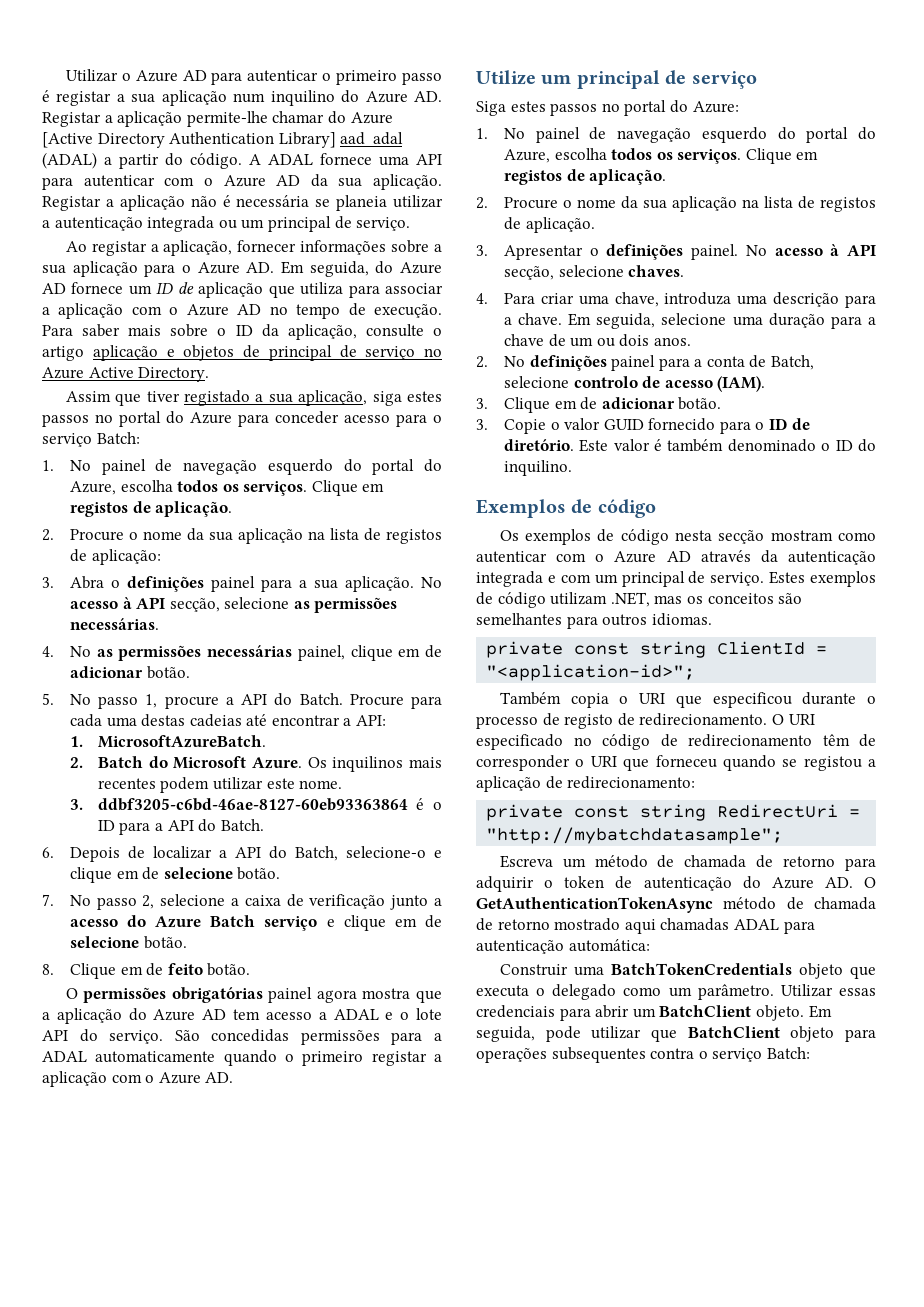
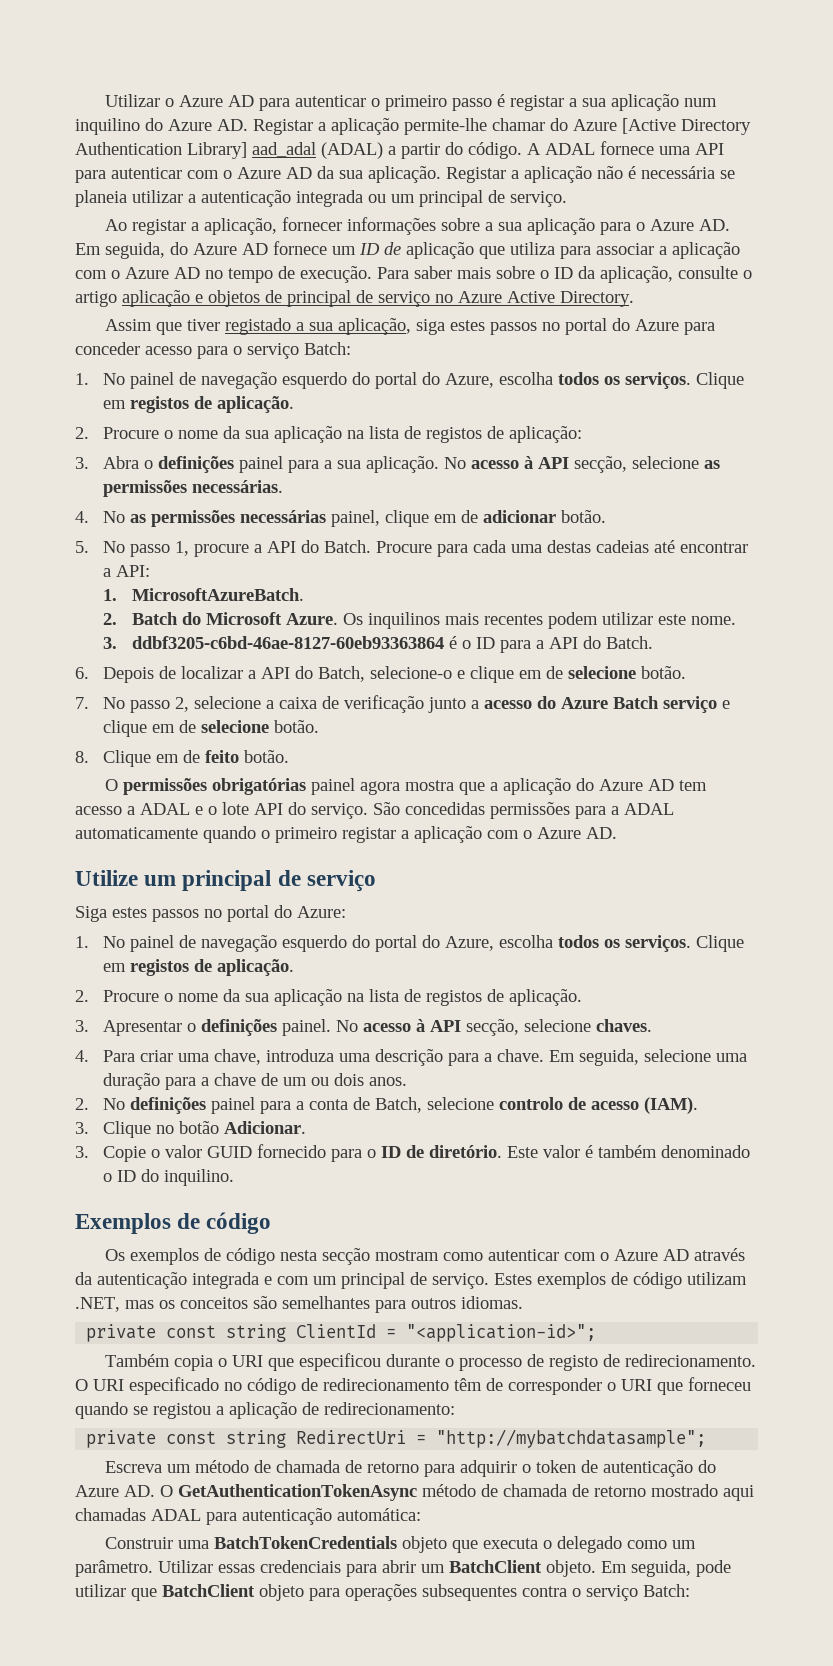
- 3. Clique em de adicionar botão.
+ 3. Clique no botão Adicionar.

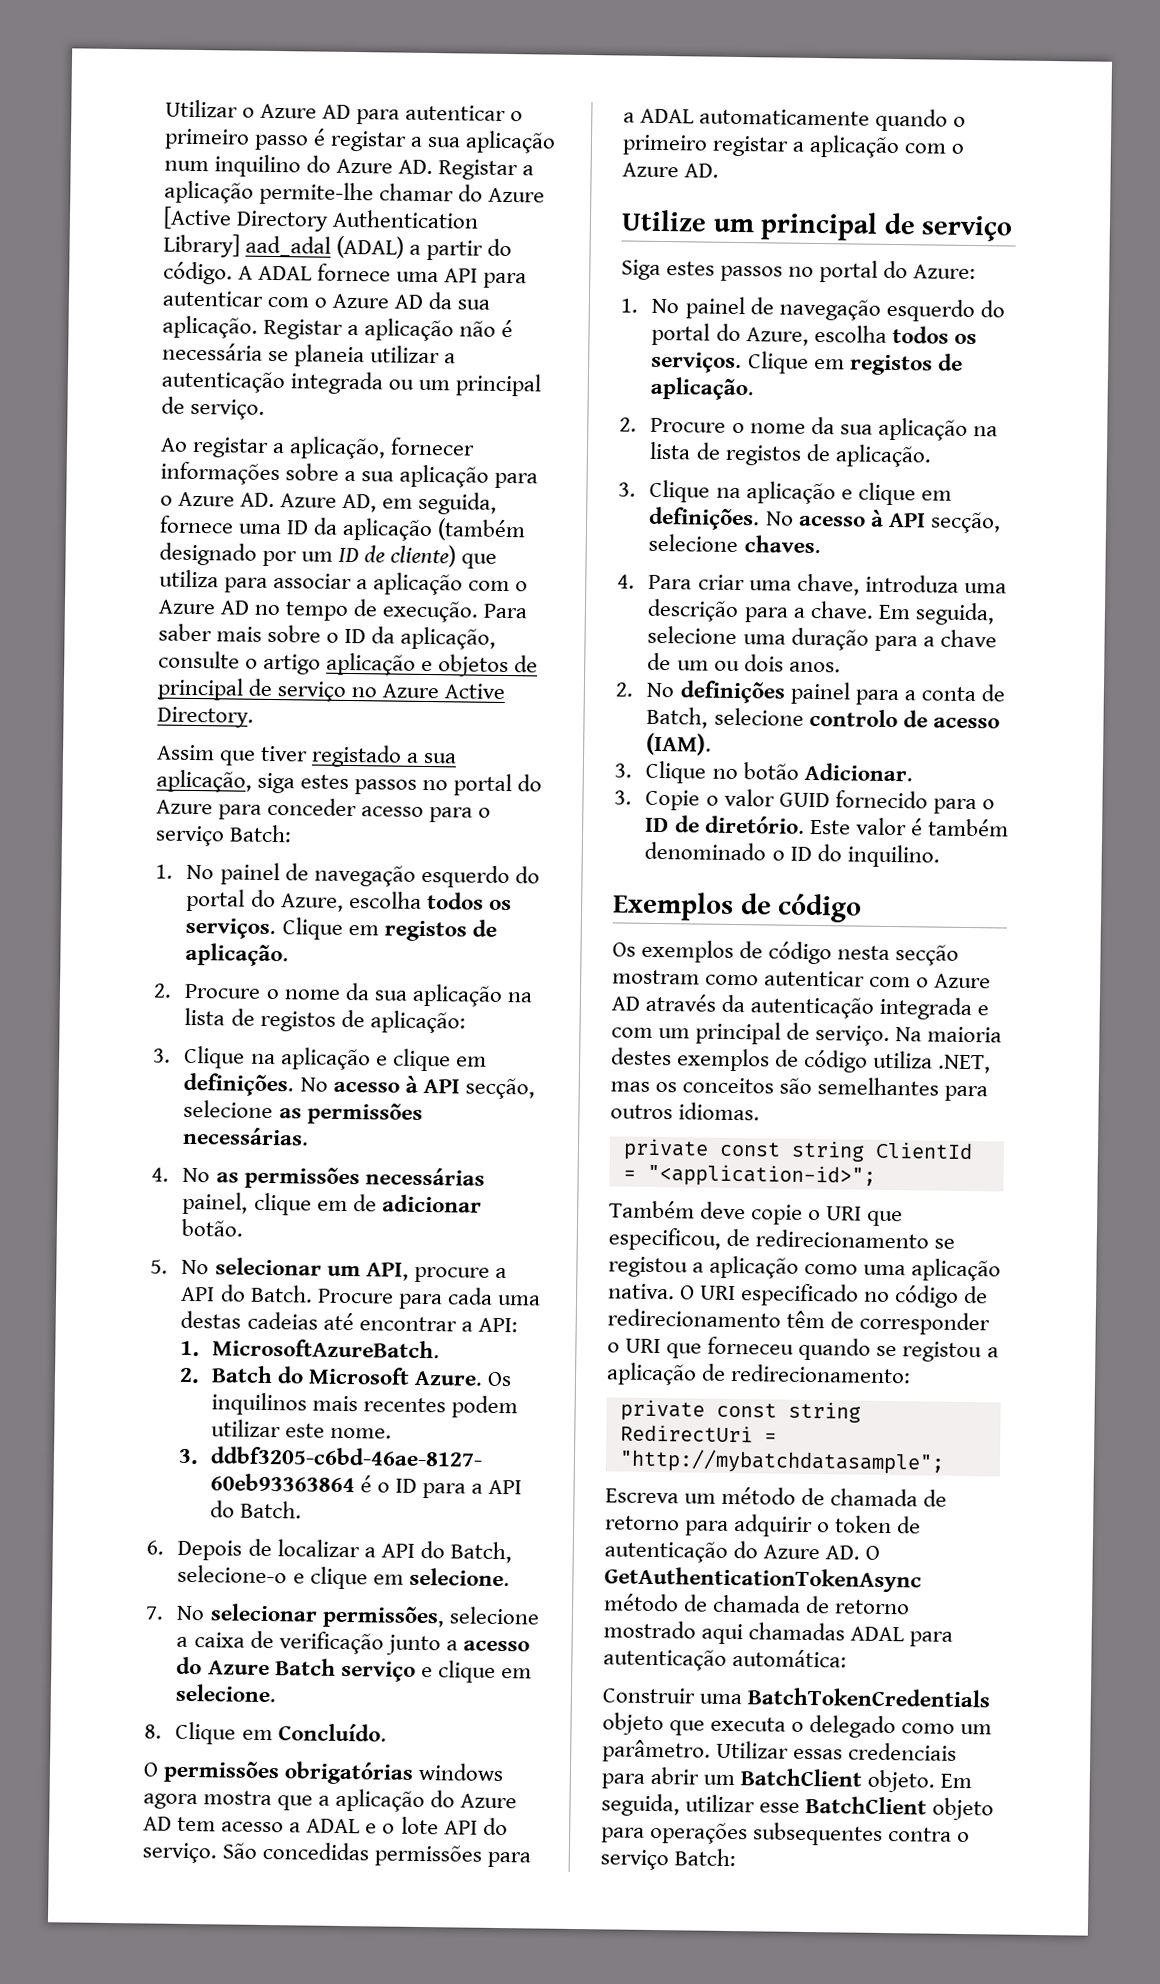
- Ao registar a aplicação, fornecer informações sobre a sua aplicação para o Azure AD. Em seguida, do Azure AD fornece um ID de aplicação que utiliza para associar a aplicação com o Azure AD no tempo de execução.
+ Ao registar a aplicação, fornecer informações sobre a sua aplicação para o Azure AD. Azure AD, em seguida, fornece uma ID da aplicação (também designado por um ID de cliente) que utiliza para associar a aplicação com o Azure AD no tempo de execução.
  2. Procure o nome da sua aplicação na lista de registos de aplicação:
- 3. Abra o definições painel para a sua aplicação.
+ 3. Clique na aplicação e clique em definições.
- 5. No passo 1, procure a API do Batch.
+ 5. No selecionar um API, procure a API do Batch.
- 6. Depois de localizar a API do Batch, selecione-o e clique em de selecione botão.
+ 6. Depois de localizar a API do Batch, selecione-o e clique em selecione.
- 7. No passo 2, selecione a caixa de verificação junto a acesso do Azure Batch serviço e clique em de selecione botão.
+ 7. No selecionar permissões, selecione a caixa de verificação junto a acesso do Azure Batch serviço e clique em selecione.
- 8. Clique em de feito botão.
+ 8. Clique em Concluído.
- O permissões obrigatórias painel agora mostra que a aplicação do Azure AD tem acesso a ADAL e o lote API do serviço.
+ O permissões obrigatórias windows agora mostra que a aplicação do Azure AD tem acesso a ADAL e o lote API do serviço.
  2. Procure o nome da sua aplicação na lista de registos de aplicação.
- 3. Apresentar o definições painel.
+ 3. Clique na aplicação e clique em definições.
- Estes exemplos de código utilizam .NET, mas os conceitos são semelhantes para outros idiomas.
+ Na maioria destes exemplos de código utiliza .NET, mas os conceitos são semelhantes para outros idiomas.
- Também copia o URI que especificou durante o processo de registo de redirecionamento.
+ Também deve copie o URI que especificou, de redirecionamento se registou a aplicação como uma aplicação nativa.
- Em seguida, pode utilizar que BatchClient objeto para operações subsequentes contra o serviço Batch:
+ Em seguida, utilizar esse BatchClient objeto para operações subsequentes contra o serviço Batch:

